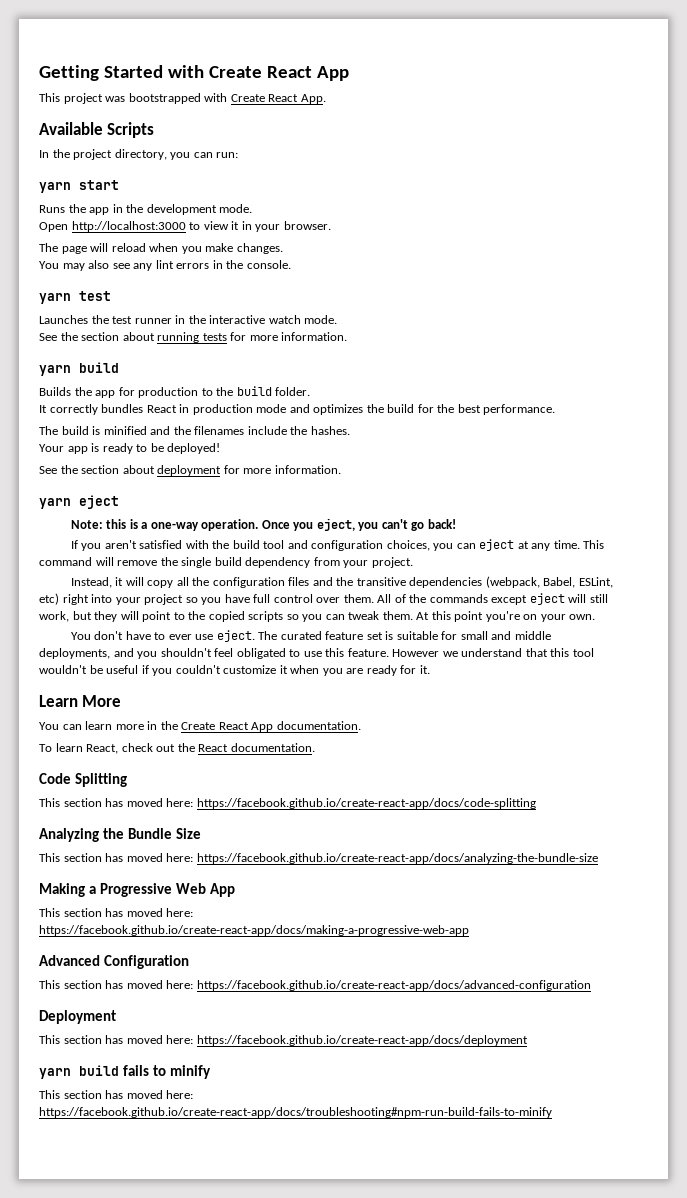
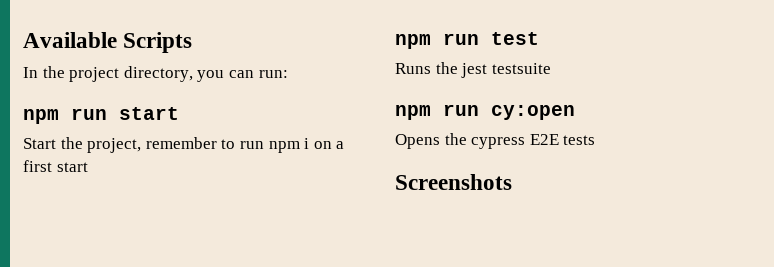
- Getting Started with Create React App
- This project was bootstrapped with Create React App.
- yarn start
- Runs the app in the development mode.
- Open http://localhost:3000 to view it in your browser.
- The page will reload when you make changes.
- You may also see any lint errors in the console.
- yarn test
- Launches the test runner in the interactive watch mode.
- See the section about running tests for more information.
- yarn build
- Builds the app for production to the build folder.
- It correctly bundles React in production mode and optimizes the build for the best performance.
- The build is minified and the filenames include the hashes.
- Your app is ready to be deployed!
- See the section about deployment for more information.
- yarn eject
- Note: this is a one-way operation. Once you eject, you can't go back!
- If you aren't satisfied with the build tool and configuration choices, you can eject at any time. This command will remove the single build dependency from your project.
- Instead, it will copy all the configuration files and the transitive dependencies (webpack, Babel, ESLint, etc) right into your project so you have full control over them. All of the commands except eject will still work, but they will point to the copied scripts so you can tweak them. At this point you're on your own.
- You don't have to ever use eject. The curated feature set is suitable for small and middle deployments, and you shouldn't feel obligated to use this feature. However we understand that this tool wouldn't be useful if you couldn't customize it when you are ready for it.
- Learn More
- You can learn more in the Create React App documentation.
- To learn React, check out the React documentation.
- Code Splitting
- This section has moved here: https://facebook.github.io/create-react-app/docs/code-splitting
- Analyzing the Bundle Size
- This section has moved here: https://facebook.github.io/create-react-app/docs/analyzing-the-bundle-size
- Making a Progressive Web App
- This section has moved here: https://facebook.github.io/create-react-app/docs/making-a-progressive-web-app
- Advanced Configuration
- This section has moved here: https://facebook.github.io/create-react-app/docs/advanced-configuration
- Deployment
- This section has moved here: https://facebook.github.io/create-react-app/docs/deployment
- yarn build fails to minify
- This section has moved here: https://facebook.github.io/create-react-app/docs/troubleshooting#npm-run-build-fails-to-minify
+ npm run start
+ Start the project, remember to run npm i on a first start
+ npm run test
+ Runs the jest testsuite
+ npm run cy:open
+ Opens the cypress E2E tests
+ Screenshots

